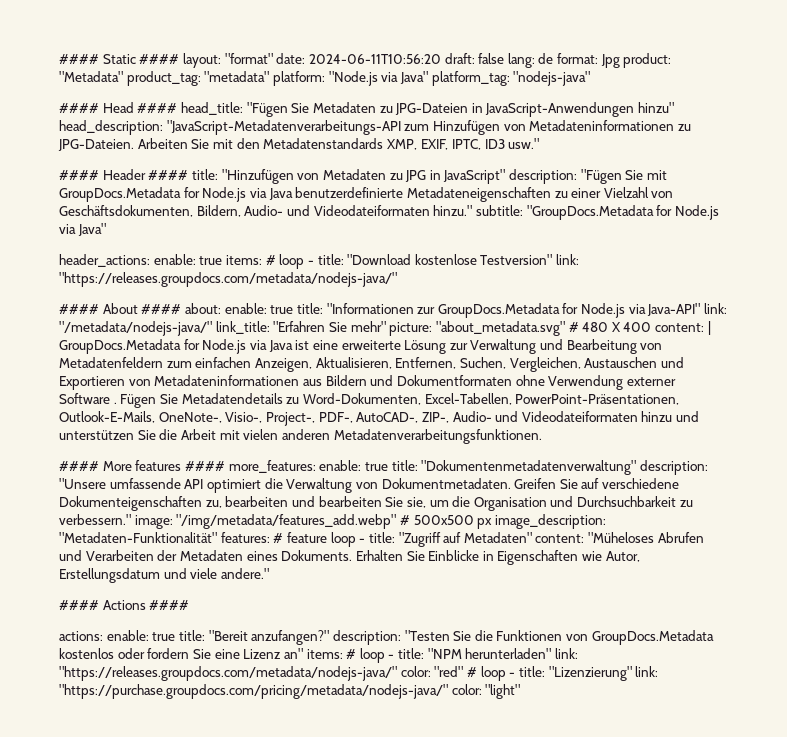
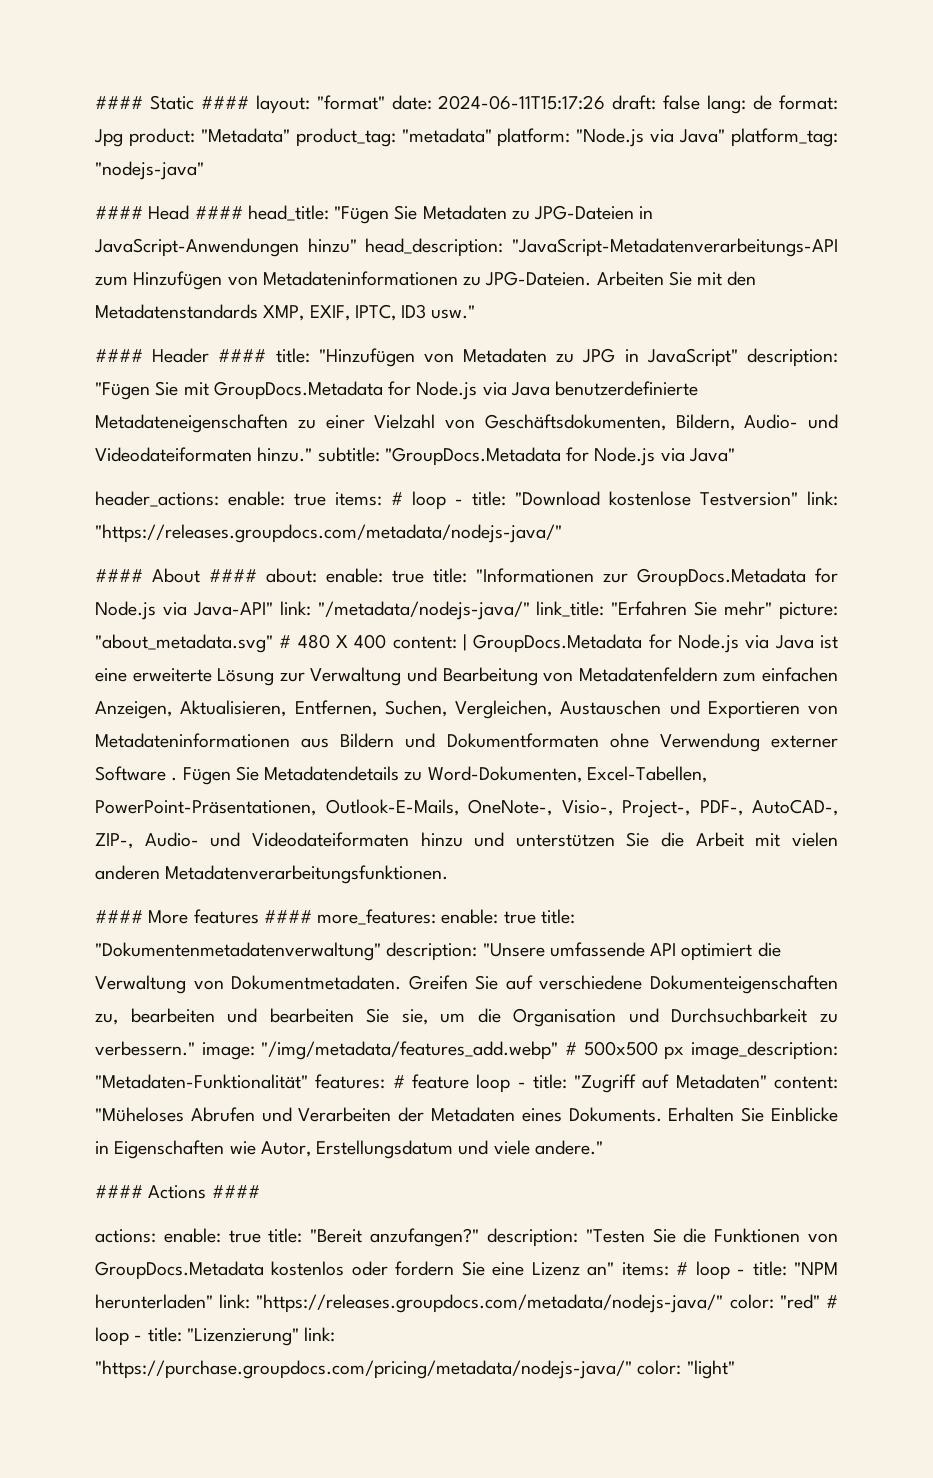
- #### Static #### layout: "format" date: 2024-06-11T10:56:20 draft: false lang: de format: Jpg product: "Metadata" product_tag: "metadata" platform: "Node.js via Java" platform_tag: "nodejs-java"
+ #### Static #### layout: "format" date: 2024-06-11T15:17:26 draft: false lang: de format: Jpg product: "Metadata" product_tag: "metadata" platform: "Node.js via Java" platform_tag: "nodejs-java"

